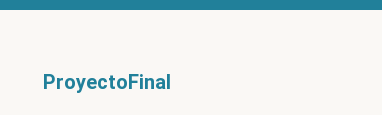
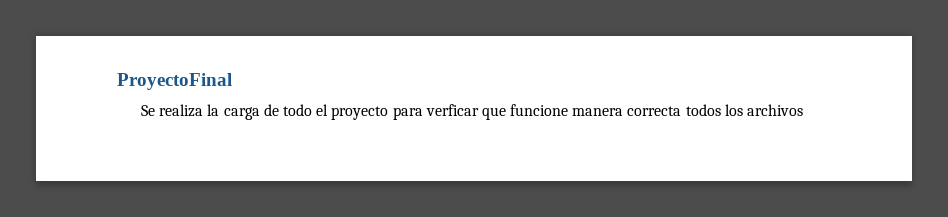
+ Se realiza la carga de todo el proyecto para verficar que funcione manera correcta todos los archivos

